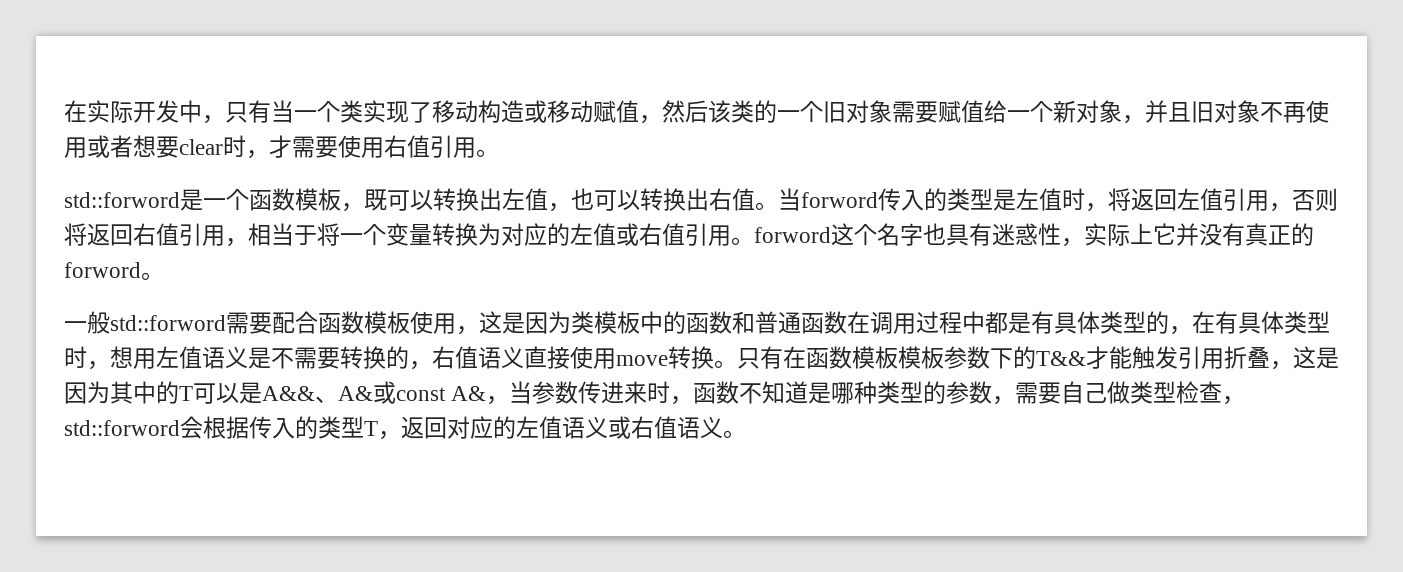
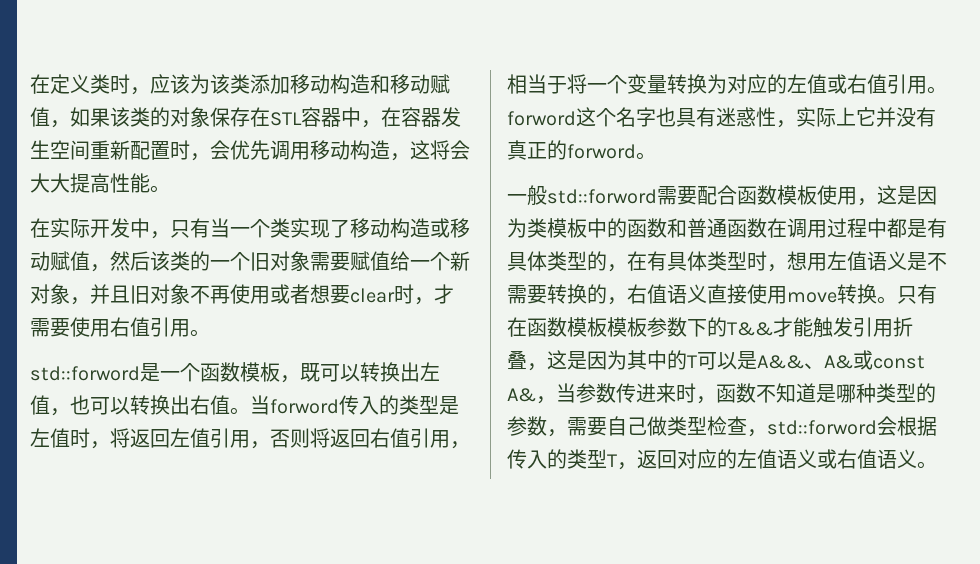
+ 在定义类时，应该为该类添加移动构造和移动赋值，如果该类的对象保存在STL容器中，在容器发生空间重新配置时，会优先调用移动构造，这将会大大提高性能。

